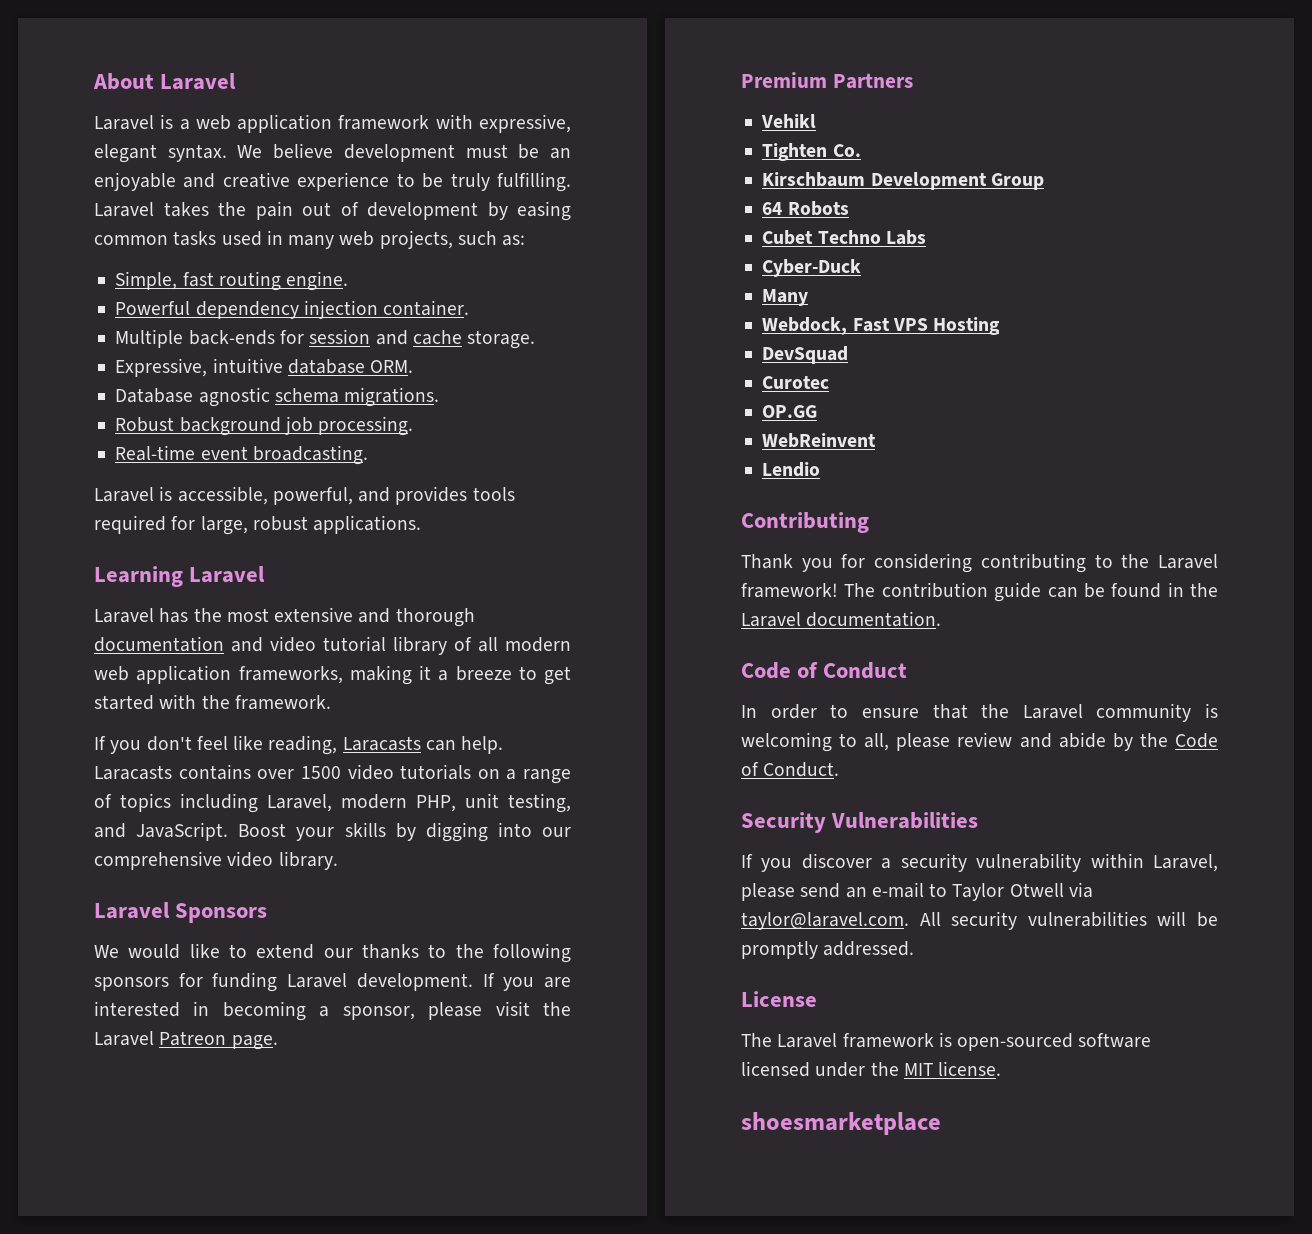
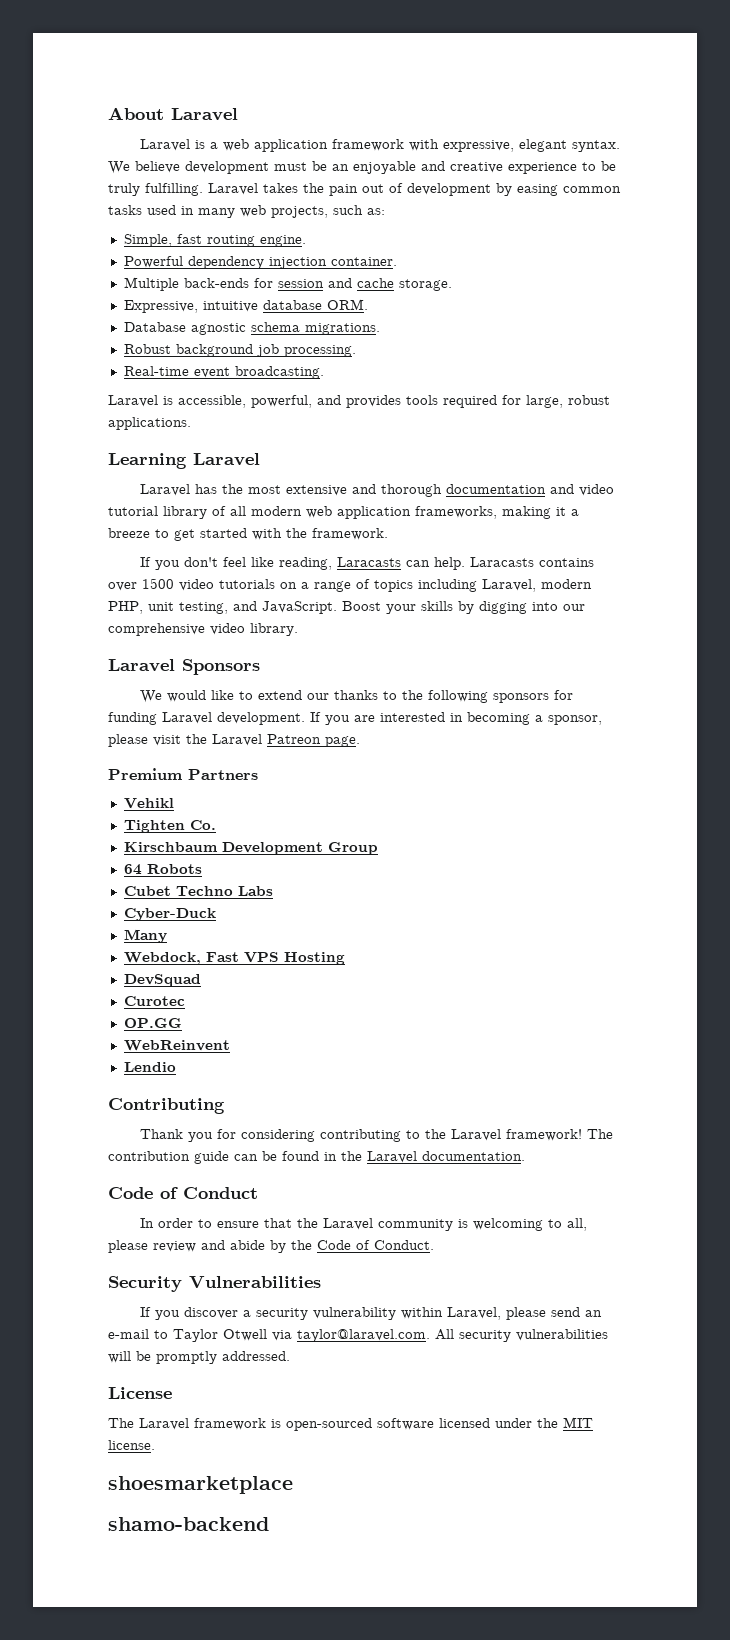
+ shamo-backend

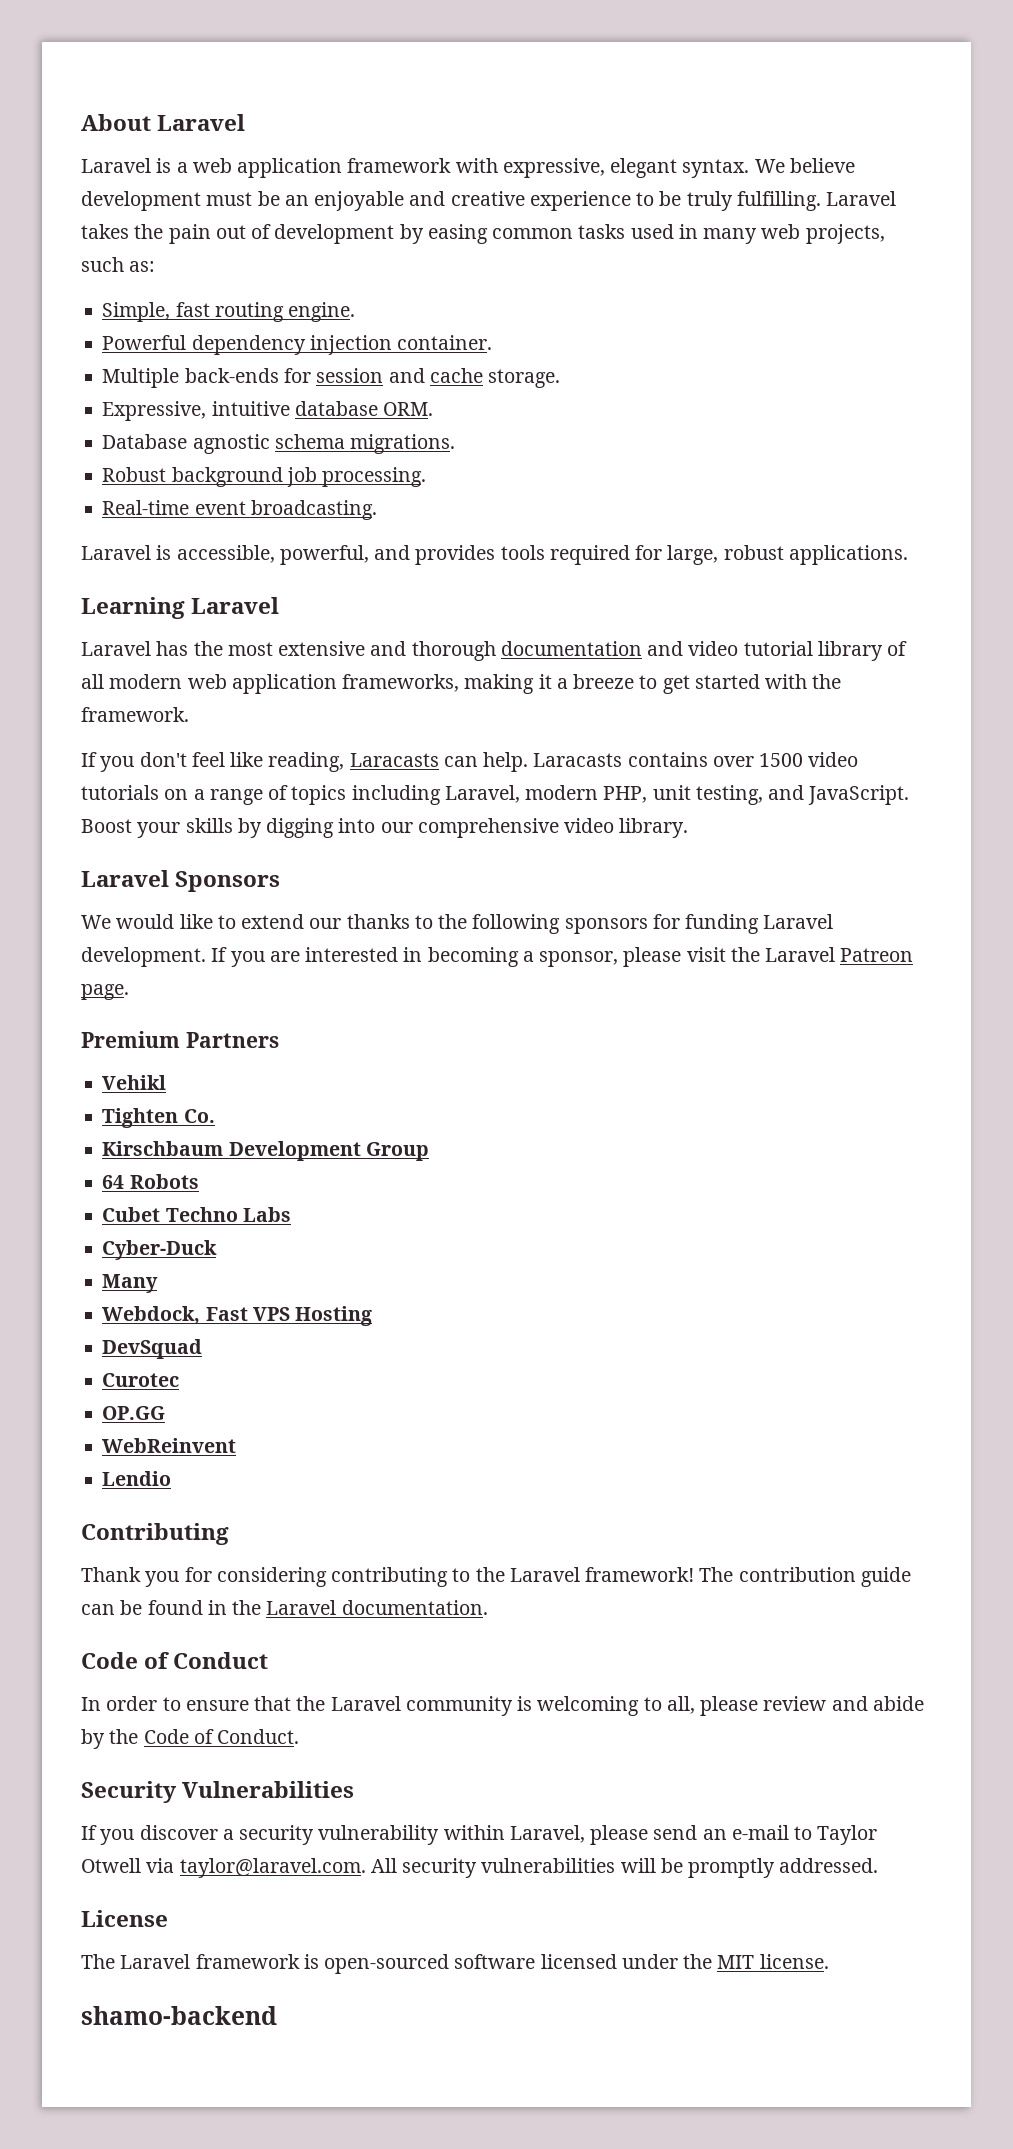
- shoesmarketplace

